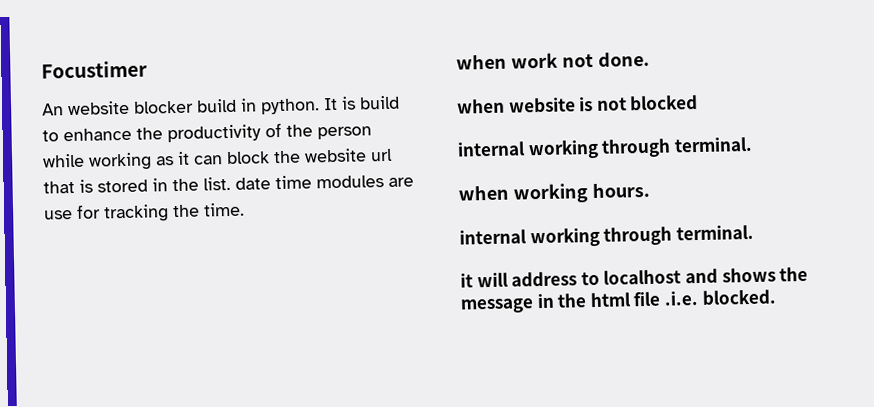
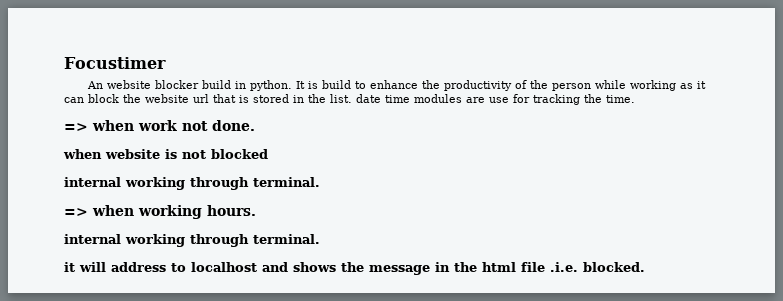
- when work not done.
+ => when work not done.
- when working hours.
+ => when working hours.

